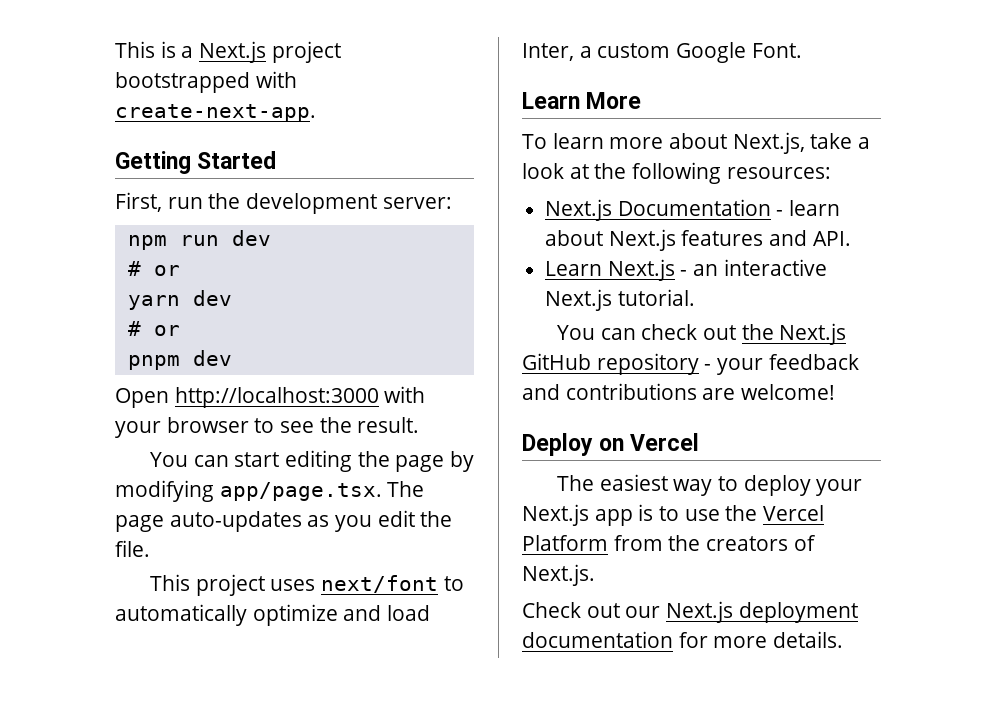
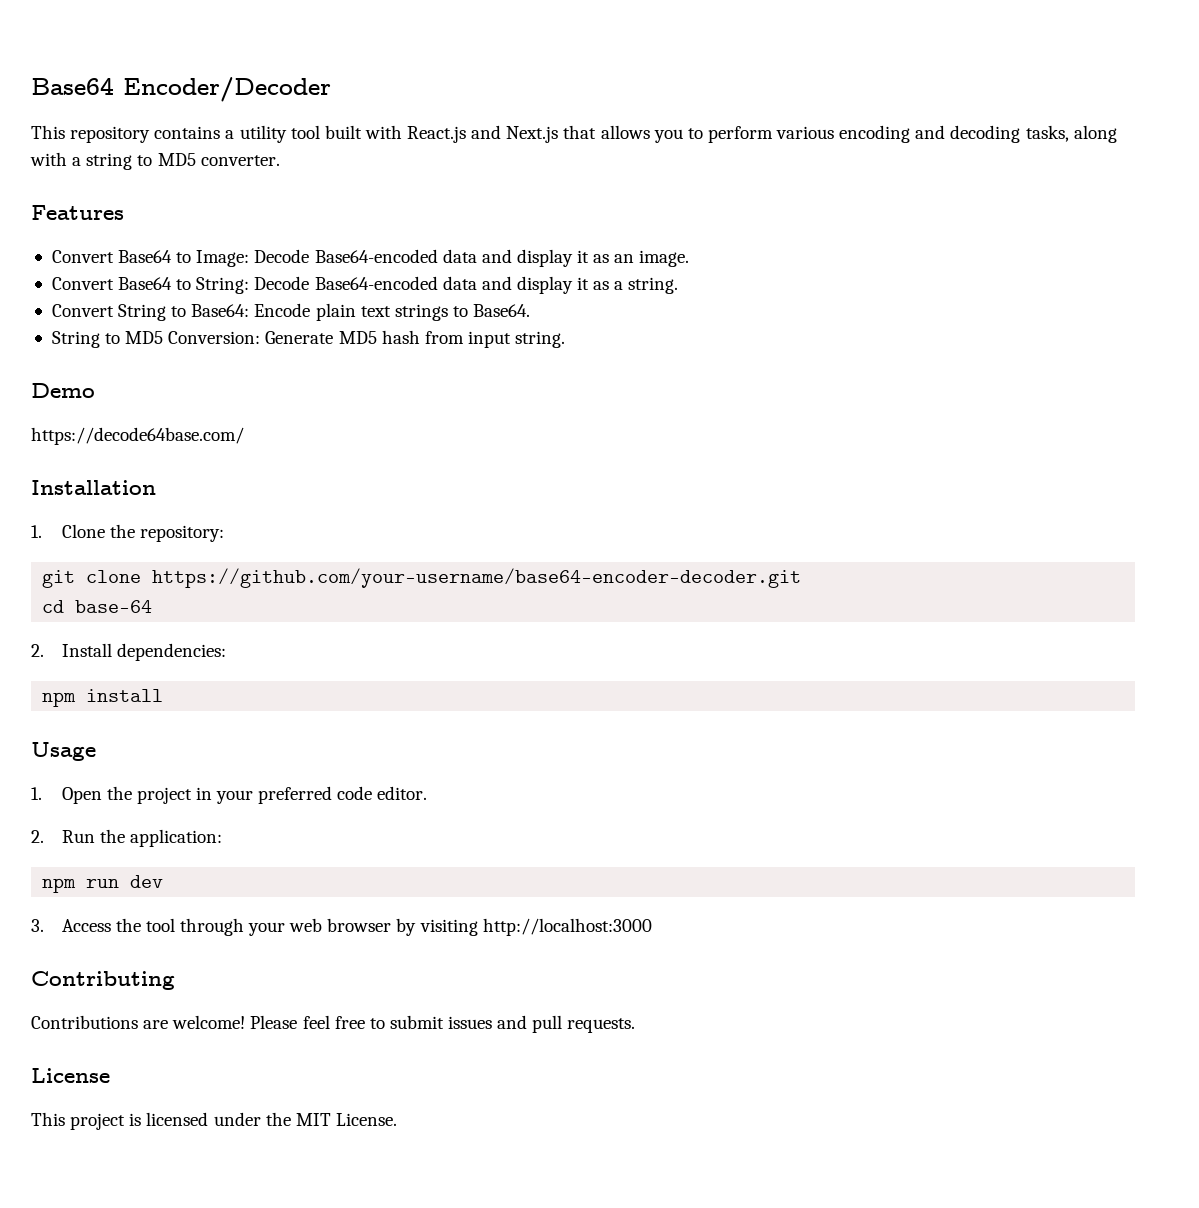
- This is a Next.js project bootstrapped with create-next-app.
- Getting Started
- First, run the development server:
+ Base64 Encoder/Decoder
+ This repository contains a utility tool built with React.js and Next.js that allows you to perform various encoding and decoding tasks, along with a string to MD5 converter.
+ Features
+ Convert Base64 to Image: Decode Base64-encoded data and display it as an image.
+ Convert Base64 to String: Decode Base64-encoded data and display it as a string.
+ Convert String to Base64: Encode plain text strings to Base64.
+ String to MD5 Conversion: Generate MD5 hash from input string.
+ Demo
+ https://decode64base.com/
+ Installation
+ 1. Clone the repository:
+ git clone https://github.com/your-username/base64-encoder-decoder.git
+ cd base-64
+ 2. Install dependencies:
+ npm install
+ Usage
+ 1. Open the project in your preferred code editor.
+ 2. Run the application:
  npm run dev
- # or
- yarn dev
- # or
- pnpm dev
- Open http://localhost:3000 with your browser to see the result.
- You can start editing the page by modifying app/page.tsx. The page auto-updates as you edit the file.
- This project uses next/font to automatically optimize and load Inter, a custom Google Font.
- Learn More
- To learn more about Next.js, take a look at the following resources:
- Next.js Documentation - learn about Next.js features and API.
- Learn Next.js - an interactive Next.js tutorial.
- You can check out the Next.js GitHub repository - your feedback and contributions are welcome!
- Deploy on Vercel
- The easiest way to deploy your Next.js app is to use the Vercel Platform from the creators of Next.js.
- Check out our Next.js deployment documentation for more details.
+ 3. Access the tool through your web browser by visiting http://localhost:3000
+ Contributing
+ Contributions are welcome! Please feel free to submit issues and pull requests.
+ License
+ This project is licensed under the MIT License.

